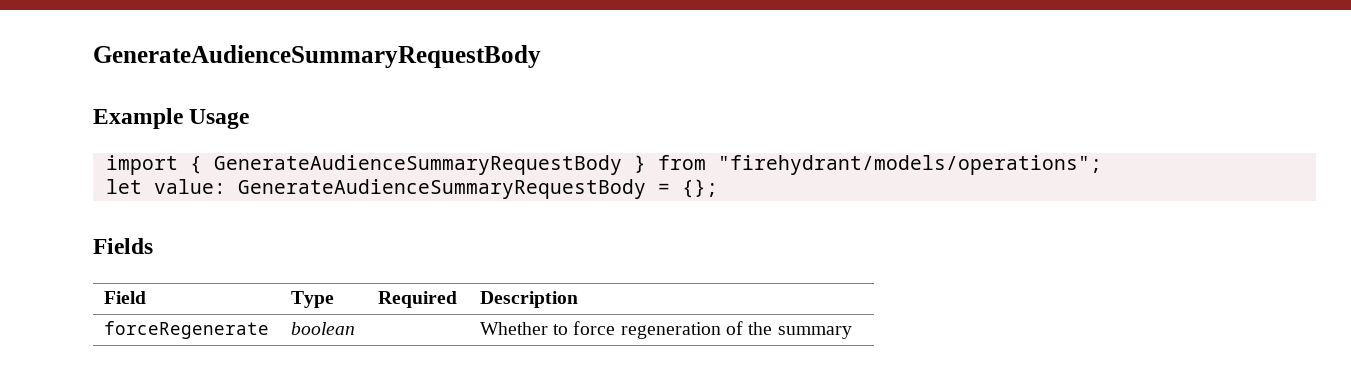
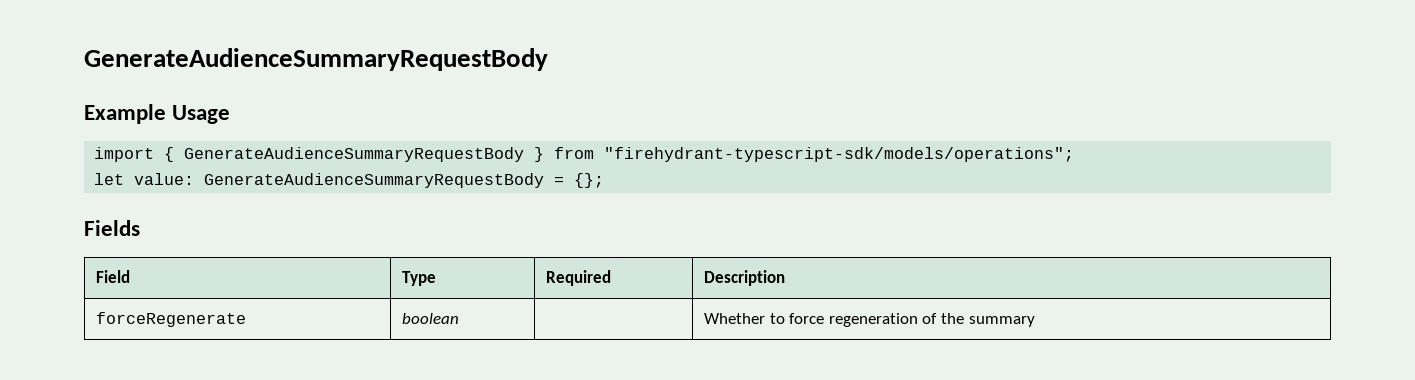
- import { GenerateAudienceSummaryRequestBody } from "firehydrant/models/operations";
+ import { GenerateAudienceSummaryRequestBody } from "firehydrant-typescript-sdk/models/operations";

